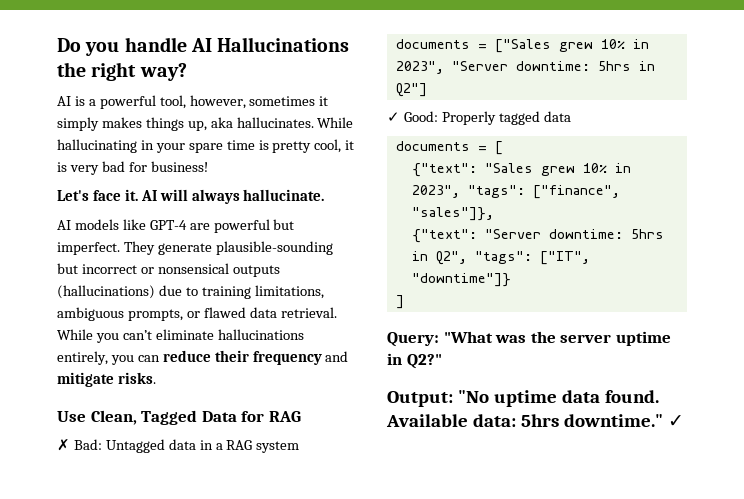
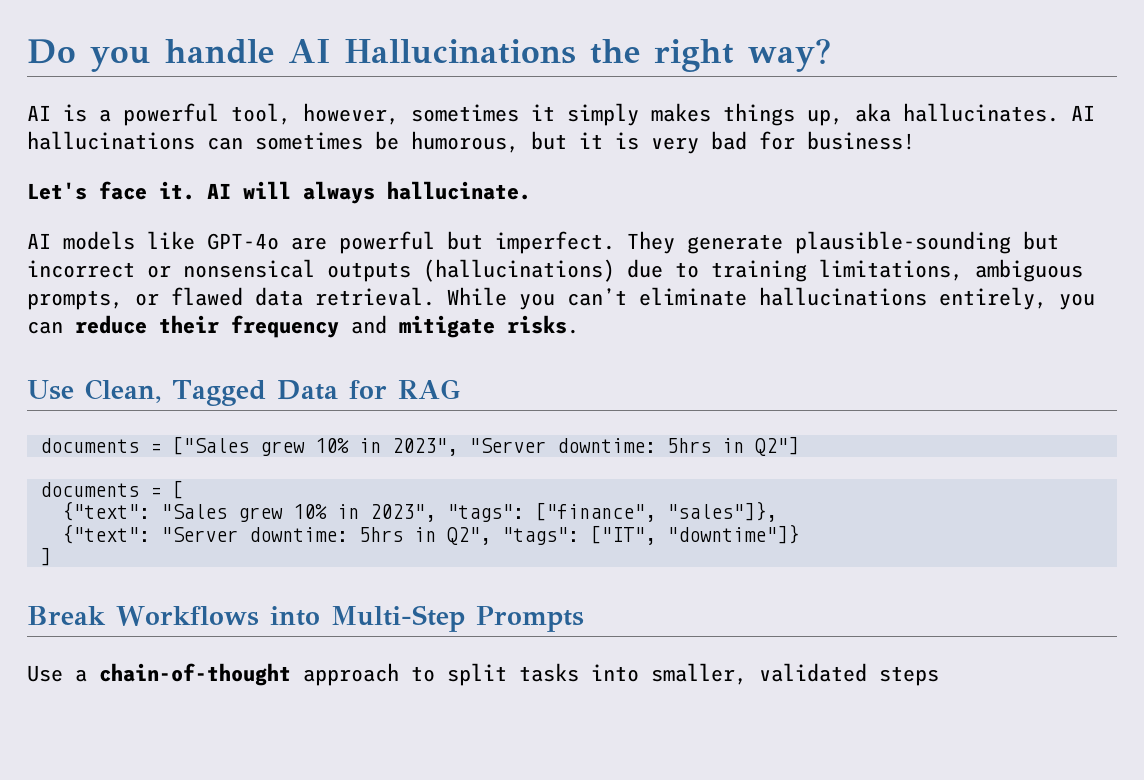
- While hallucinating in your spare time is pretty cool, it is very bad for business!
+ AI hallucinations can sometimes be humorous, but it is very bad for business!
- AI models like GPT-4 are powerful but imperfect.
+ AI models like GPT-4o are powerful but imperfect.
- ✗ Bad: Untagged data in a RAG system
- ✓ Good: Properly tagged data
- Query: "What was the server uptime in Q2?"
- Output: "No uptime data found. Available data: 5hrs downtime." ✓
+ Break Workflows into Multi-Step Prompts
+ Use a chain-of-thought approach to split tasks into smaller, validated steps

